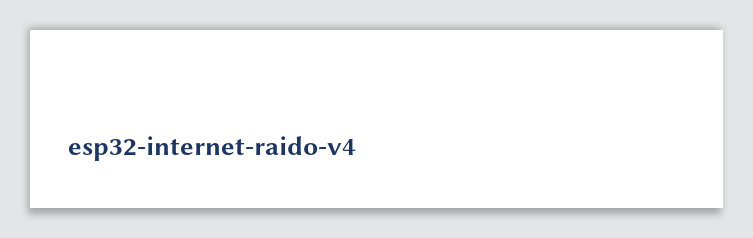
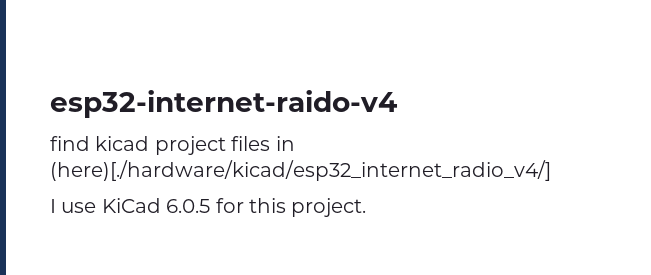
+ find kicad project files in (here)[./hardware/kicad/esp32_internet_radio_v4/]
+ I use KiCad 6.0.5 for this project.

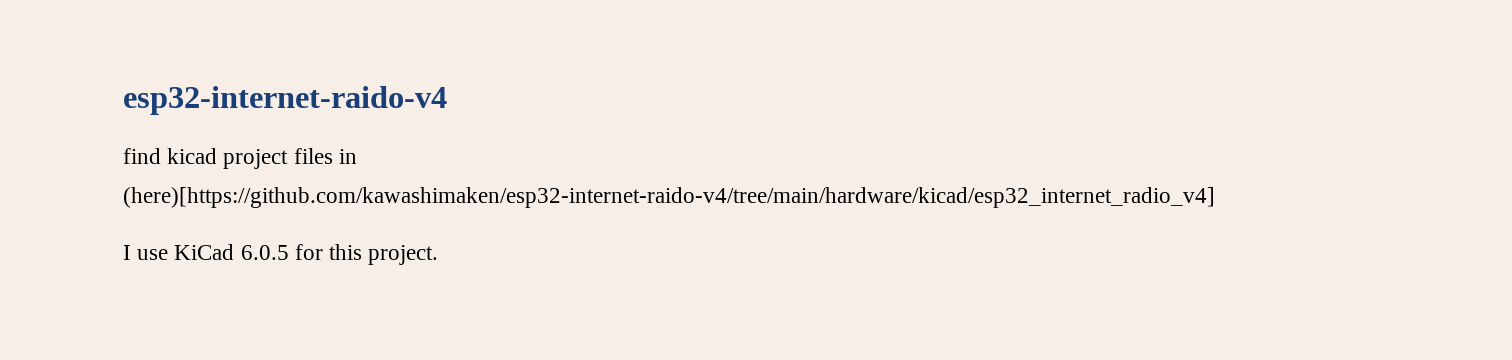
- find kicad project files in (here)[./hardware/kicad/esp32_internet_radio_v4/]
+ find kicad project files in (here)[https://github.com/kawashimaken/esp32-internet-raido-v4/tree/main/hardware/kicad/esp32_internet_radio_v4]

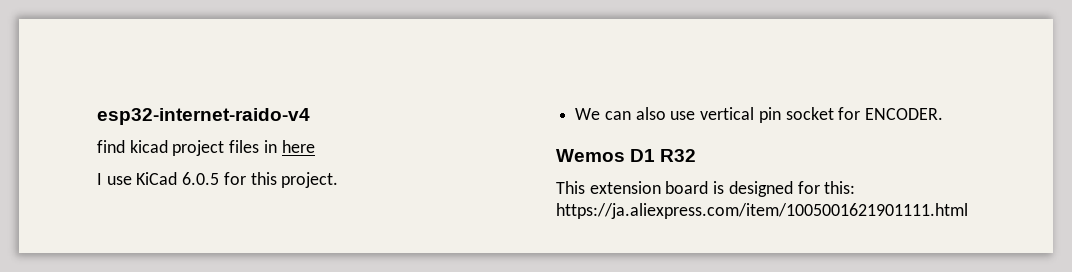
- find kicad project files in (here)[https://github.com/kawashimaken/esp32-internet-raido-v4/tree/main/hardware/kicad/esp32_internet_radio_v4]
+ find kicad project files in here
+ We can also use vertical pin socket for ENCODER.
+ Wemos D1 R32
+ This extension board is designed for this: https://ja.aliexpress.com/item/1005001621901111.html

